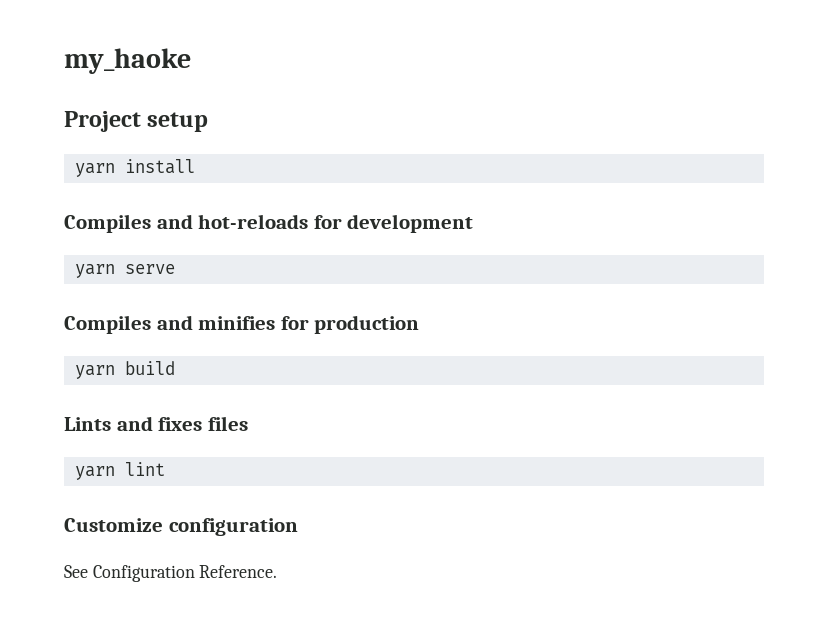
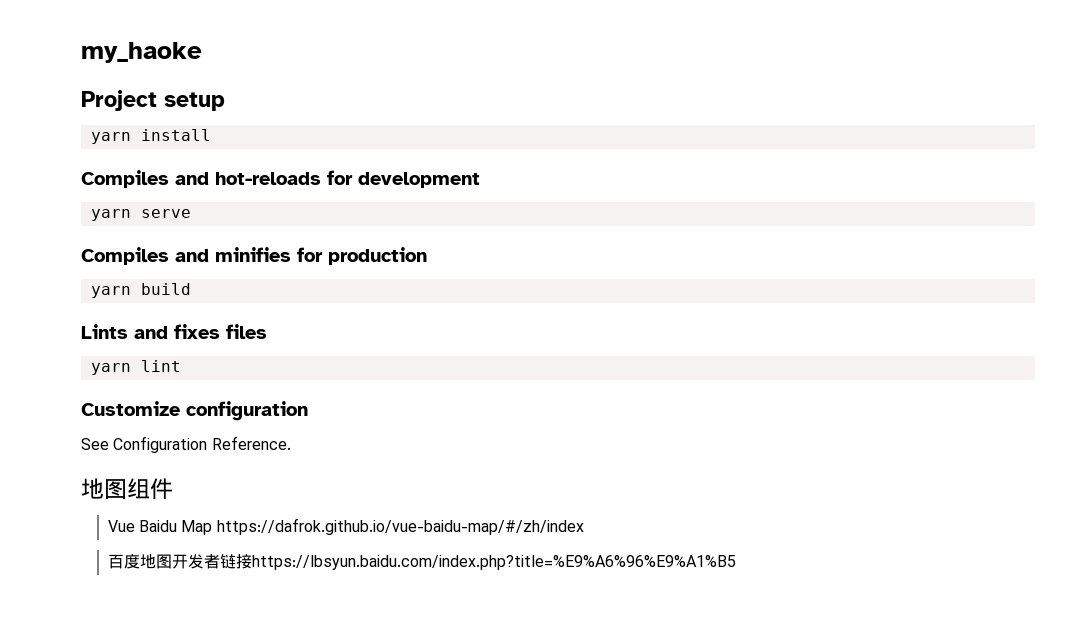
+ 地图组件
+ Vue Baidu Map https://dafrok.github.io/vue-baidu-map/#/zh/index
+ 百度地图开发者链接https://lbsyun.baidu.com/index.php?title=%E9%A6%96%E9%A1%B5

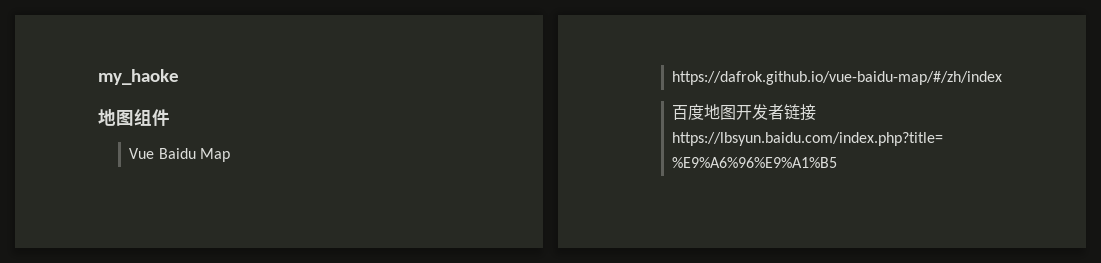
- Project setup
- yarn install
- Compiles and hot-reloads for development
- yarn serve
- Compiles and minifies for production
- yarn build
- Lints and fixes files
- yarn lint
- Customize configuration
- See Configuration Reference.

